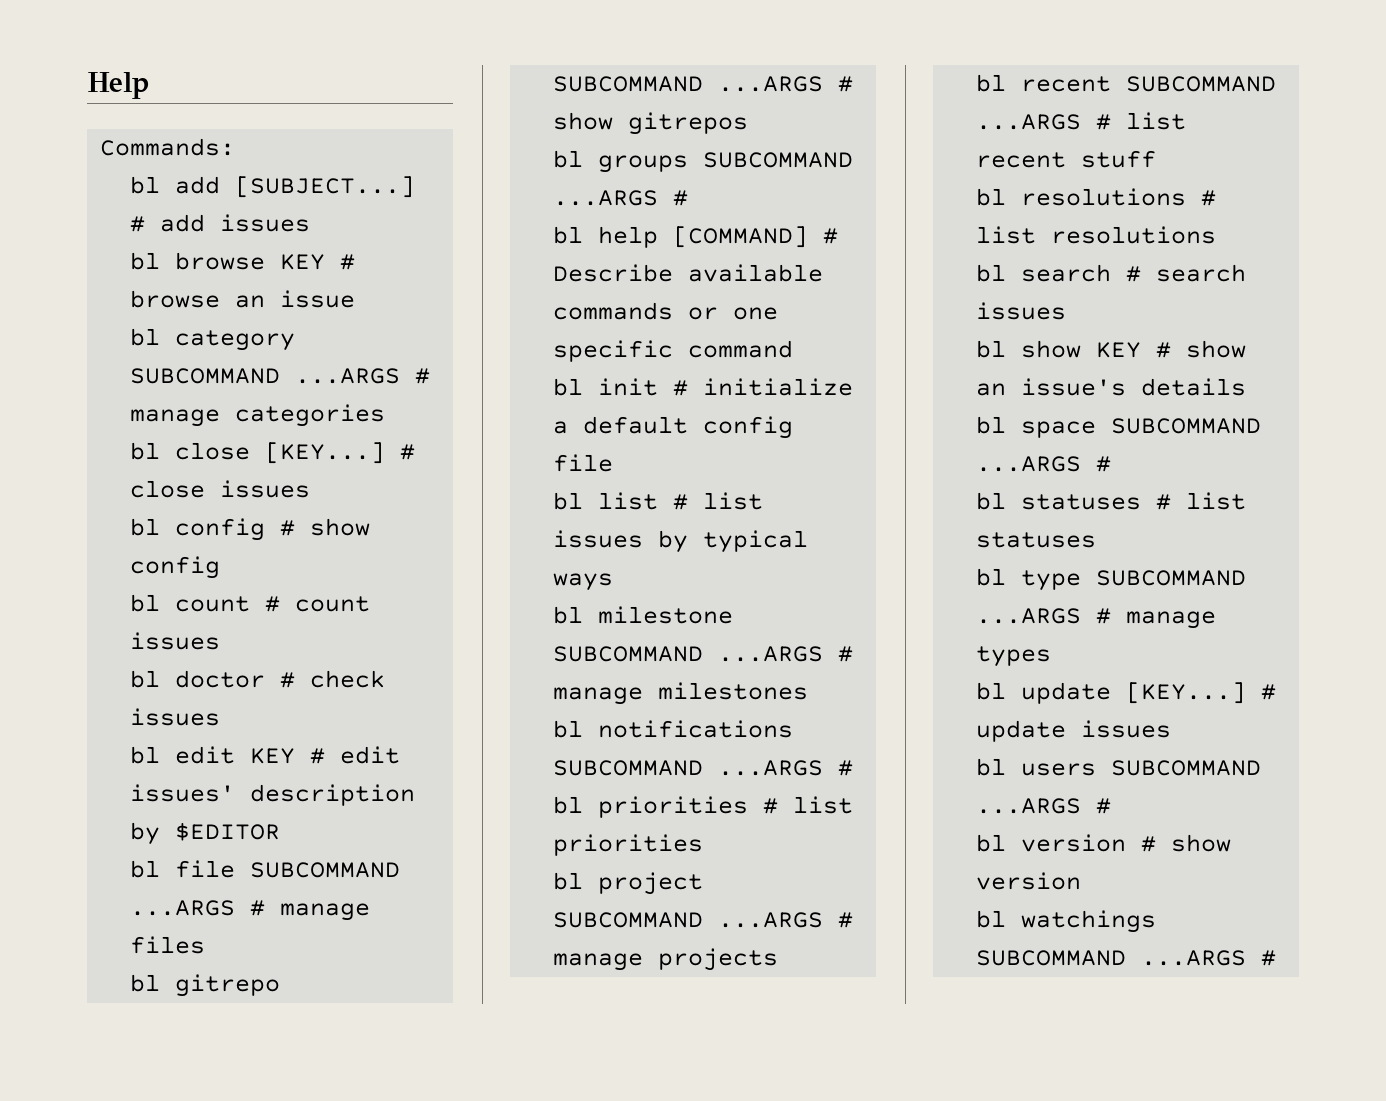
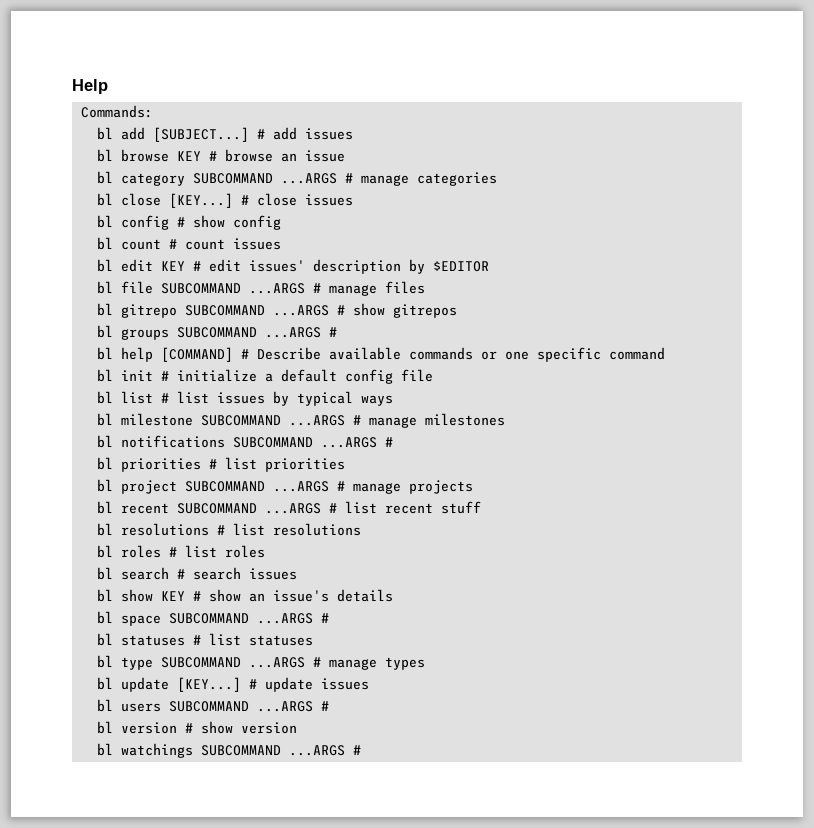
- bl doctor # check issues
+ bl roles # list roles

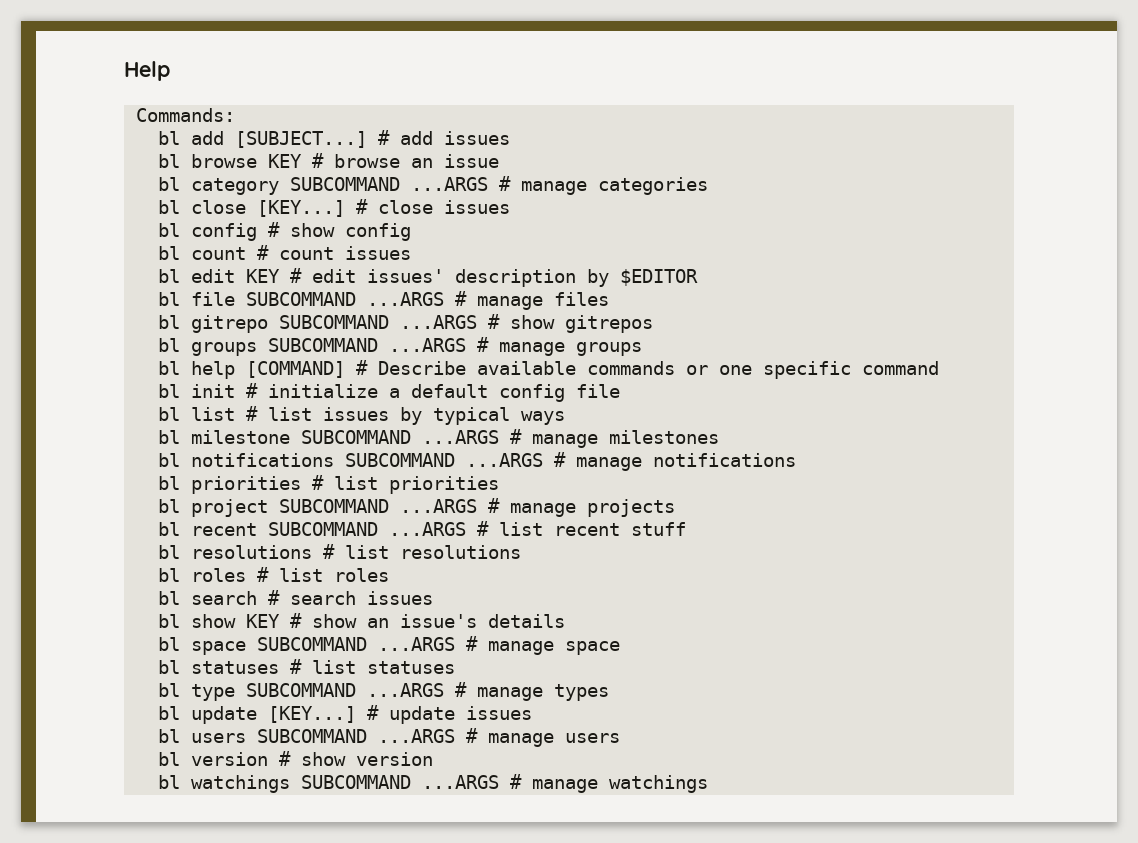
- bl groups SUBCOMMAND ...ARGS #
+ bl groups SUBCOMMAND ...ARGS # manage groups
- bl notifications SUBCOMMAND ...ARGS #
+ bl notifications SUBCOMMAND ...ARGS # manage notifications
- bl space SUBCOMMAND ...ARGS #
+ bl space SUBCOMMAND ...ARGS # manage space
- bl users SUBCOMMAND ...ARGS #
+ bl users SUBCOMMAND ...ARGS # manage users
- bl watchings SUBCOMMAND ...ARGS #
+ bl watchings SUBCOMMAND ...ARGS # manage watchings

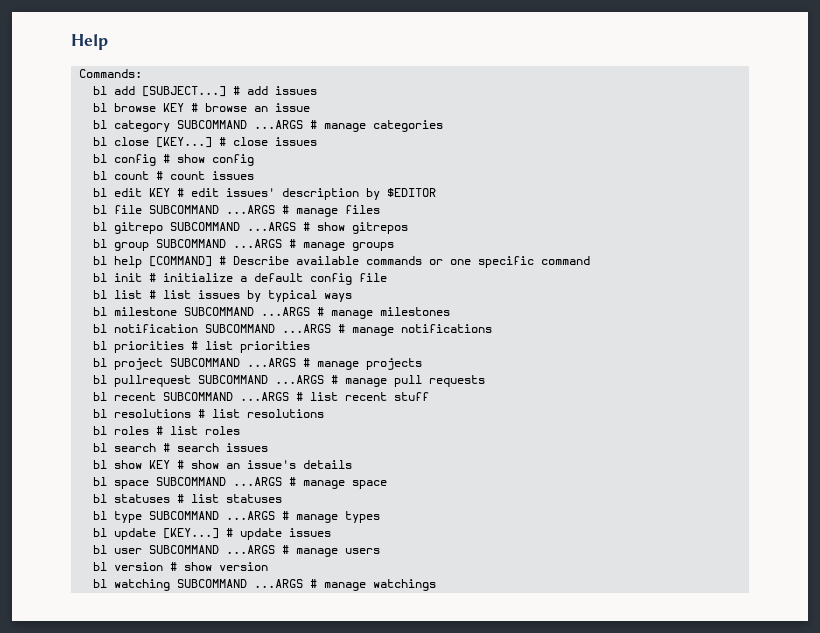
- bl groups SUBCOMMAND ...ARGS # manage groups
+ bl group SUBCOMMAND ...ARGS # manage groups
- bl notifications SUBCOMMAND ...ARGS # manage notifications
+ bl notification SUBCOMMAND ...ARGS # manage notifications
+ bl pullrequest SUBCOMMAND ...ARGS # manage pull requests
- bl users SUBCOMMAND ...ARGS # manage users
+ bl user SUBCOMMAND ...ARGS # manage users
- bl watchings SUBCOMMAND ...ARGS # manage watchings
+ bl watching SUBCOMMAND ...ARGS # manage watchings

